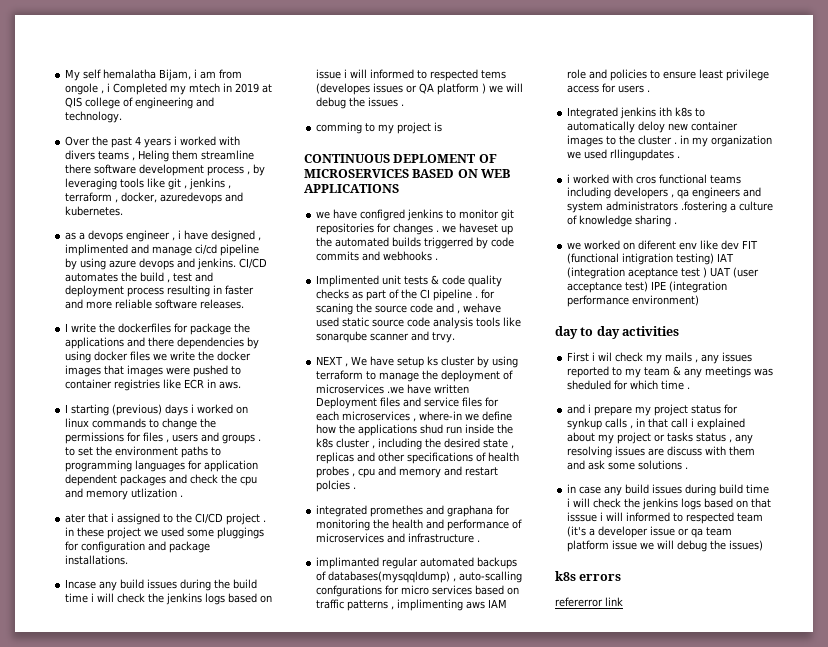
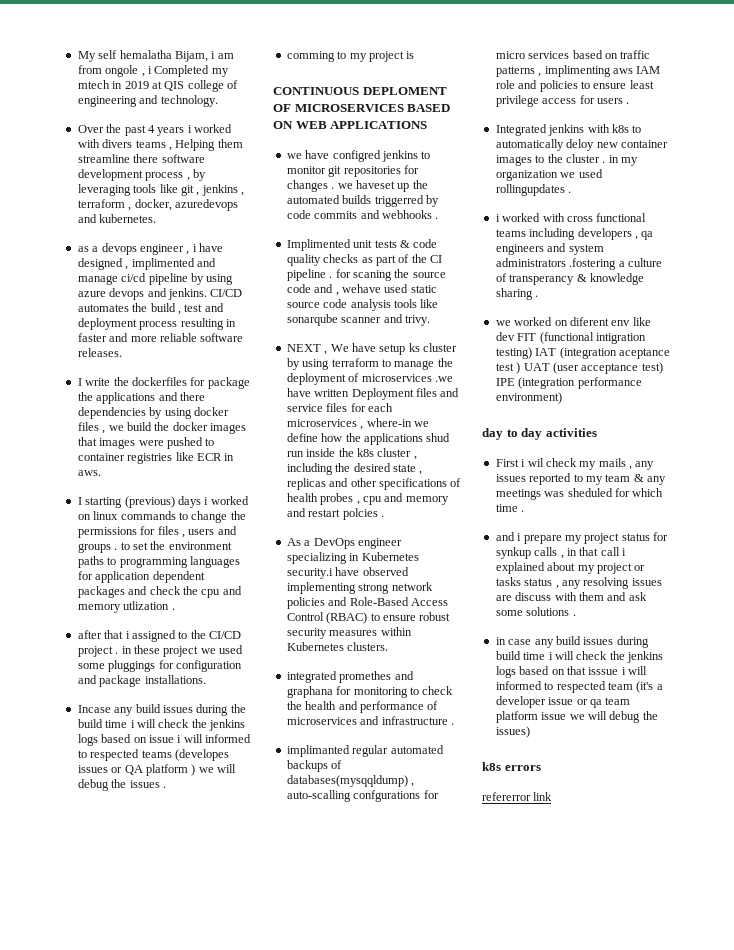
- Over the past 4 years i worked with divers teams , Heling them streamline there software development process , by leveraging tools like git , jenkins , terraform , docker, azuredevops and kubernetes.
+ Over the past 4 years i worked with divers teams , Helping them streamline there software development process , by leveraging tools like git , jenkins , terraform , docker, azuredevops and kubernetes.
- I write the dockerfiles for package the applications and there dependencies by using docker files we write the docker images that images were pushed to container registries like ECR in aws.
+ I write the dockerfiles for package the applications and there dependencies by using docker files , we build the docker images that images were pushed to container registries like ECR in aws.
- ater that i assigned to the CI/CD project . in these project we used some pluggings for configuration and package installations.
+ after that i assigned to the CI/CD project . in these project we used some pluggings for configuration and package installations.
- Incase any build issues during the build time i will check the jenkins logs based on issue i will informed to respected tems (developes issues or QA platform ) we will debug the issues .
+ Incase any build issues during the build time i will check the jenkins logs based on issue i will informed to respected teams (developes issues or QA platform ) we will debug the issues .
- Implimented unit tests & code quality checks as part of the CI pipeline . for scaning the source code and , wehave used static source code analysis tools like sonarqube scanner and trvy.
+ Implimented unit tests & code quality checks as part of the CI pipeline . for scaning the source code and , wehave used static source code analysis tools like sonarqube scanner and trivy.
+ As a DevOps engineer specializing in Kubernetes security.i have observed implementing strong network policies and Role-Based Access Control (RBAC) to ensure robust security measures within Kubernetes clusters.
- integrated promethes and graphana for monitoring the health and performance of microservices and infrastructure .
+ integrated promethes and graphana for monitoring to check the health and performance of microservices and infrastructure .
- Integrated jenkins ith k8s to automatically deloy new container images to the cluster . in my organization we used rllingupdates .
+ Integrated jenkins with k8s to automatically deloy new container images to the cluster . in my organization we used rollingupdates .
- i worked with cros functional teams including developers , qa engineers and system administrators .fostering a culture of knowledge sharing .
+ i worked with cross functional teams including developers , qa engineers and system administrators .fostering a culture of transperancy & knowledge sharing .

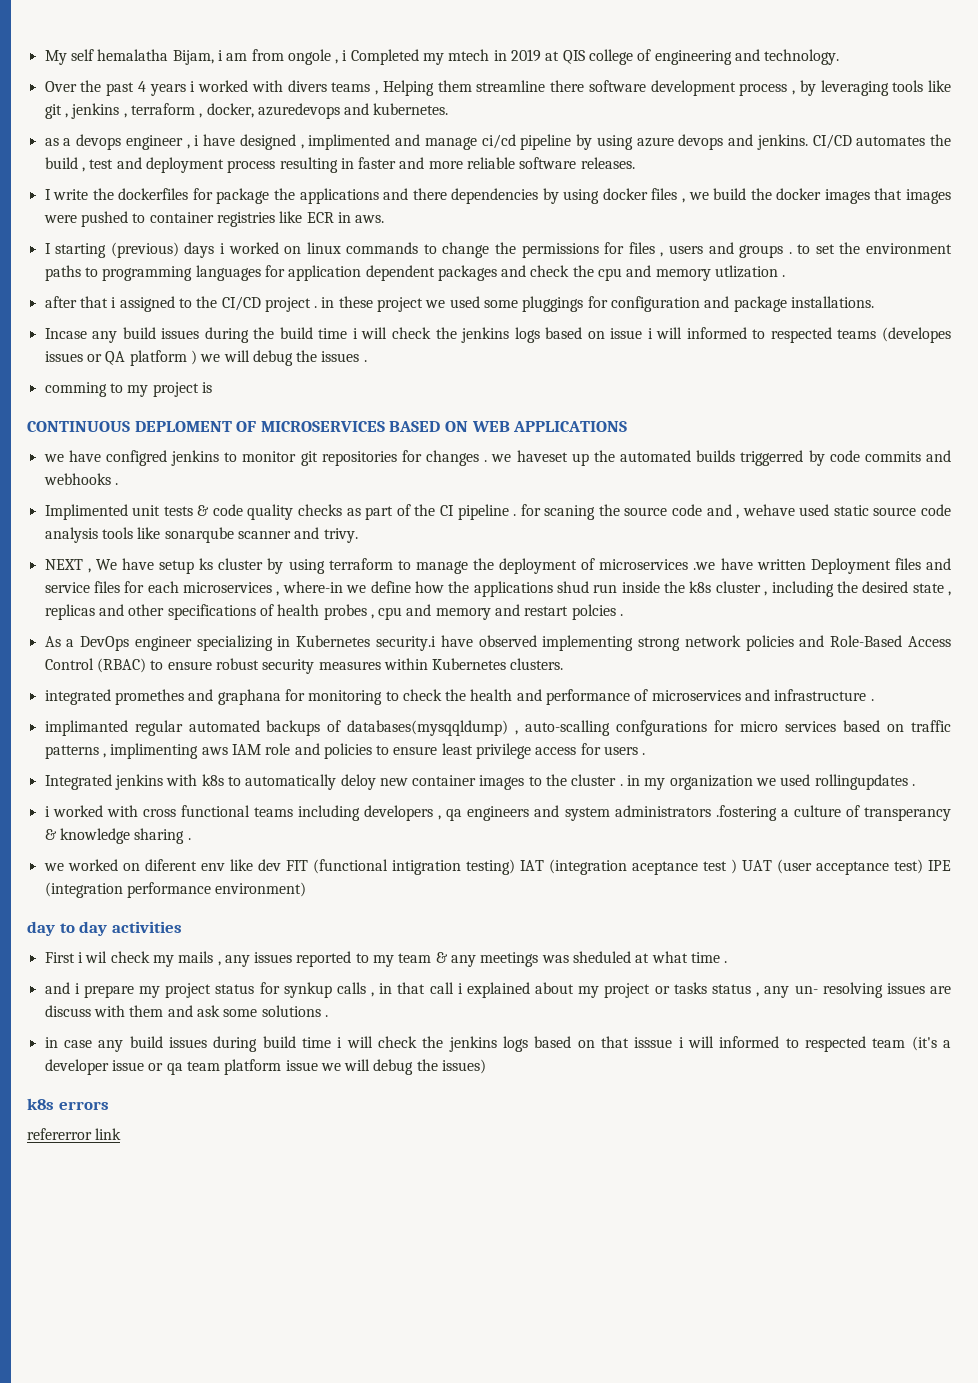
- First i wil check my mails , any issues reported to my team & any meetings was sheduled for which time .
+ First i wil check my mails , any issues reported to my team & any meetings was sheduled at what time .
- and i prepare my project status for synkup calls , in that call i explained about my project or tasks status , any resolving issues are discuss with them and ask some solutions .
+ and i prepare my project status for synkup calls , in that call i explained about my project or tasks status , any un- resolving issues are discuss with them and ask some solutions .

